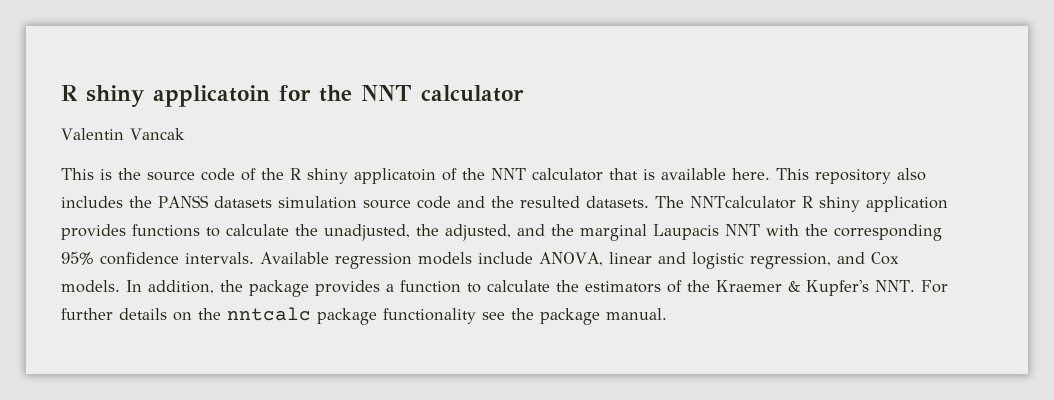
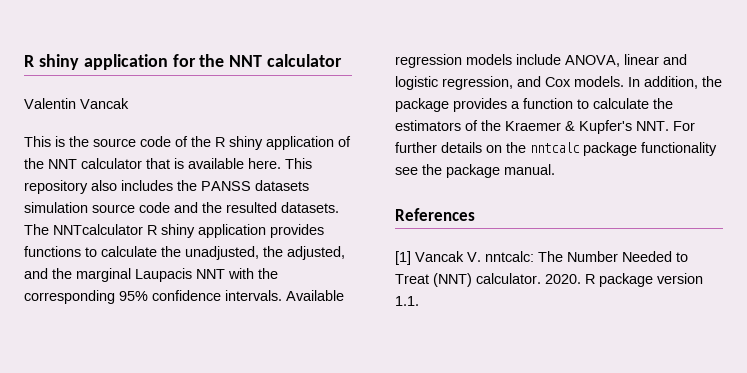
- R shiny applicatoin for the NNT calculator
+ R shiny application for the NNT calculator
- This is the source code of the R shiny applicatoin of the NNT calculator that is available here.
+ This is the source code of the R shiny application of the NNT calculator that is available here.
+ References
+ [1] Vancak V. nntcalc: The Number Needed to Treat (NNT) calculator. 2020. R package version 1.1.

